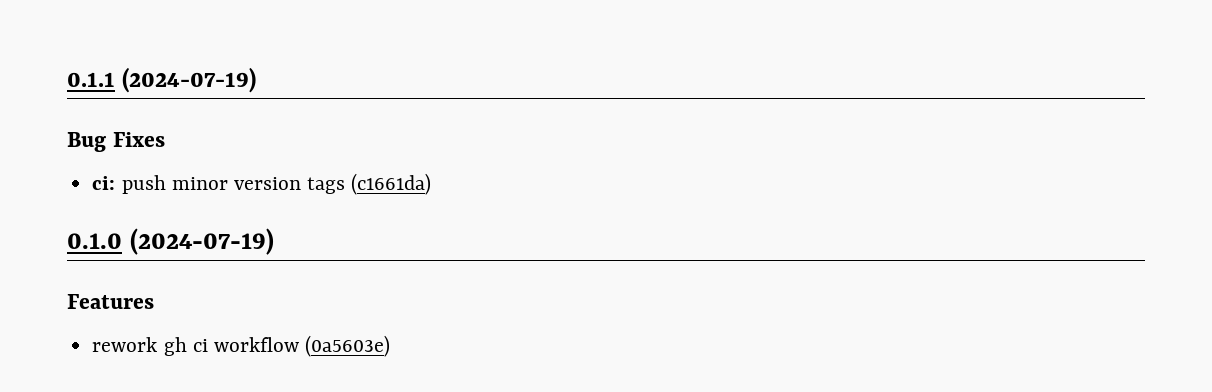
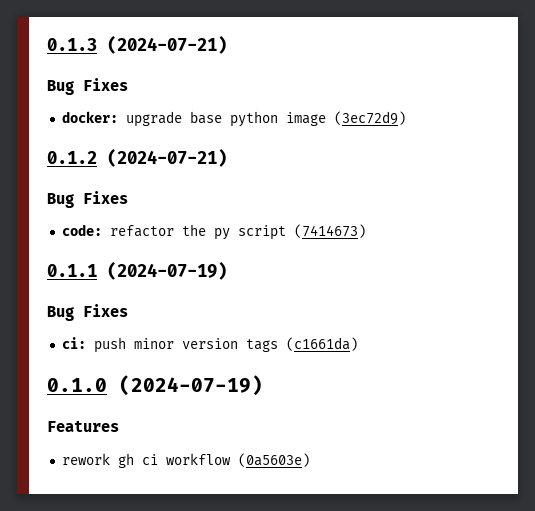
+ 0.1.3 (2024-07-21)
+ Bug Fixes
+ docker: upgrade base python image (3ec72d9)
+ 0.1.2 (2024-07-21)
+ Bug Fixes
+ code: refactor the py script (7414673)

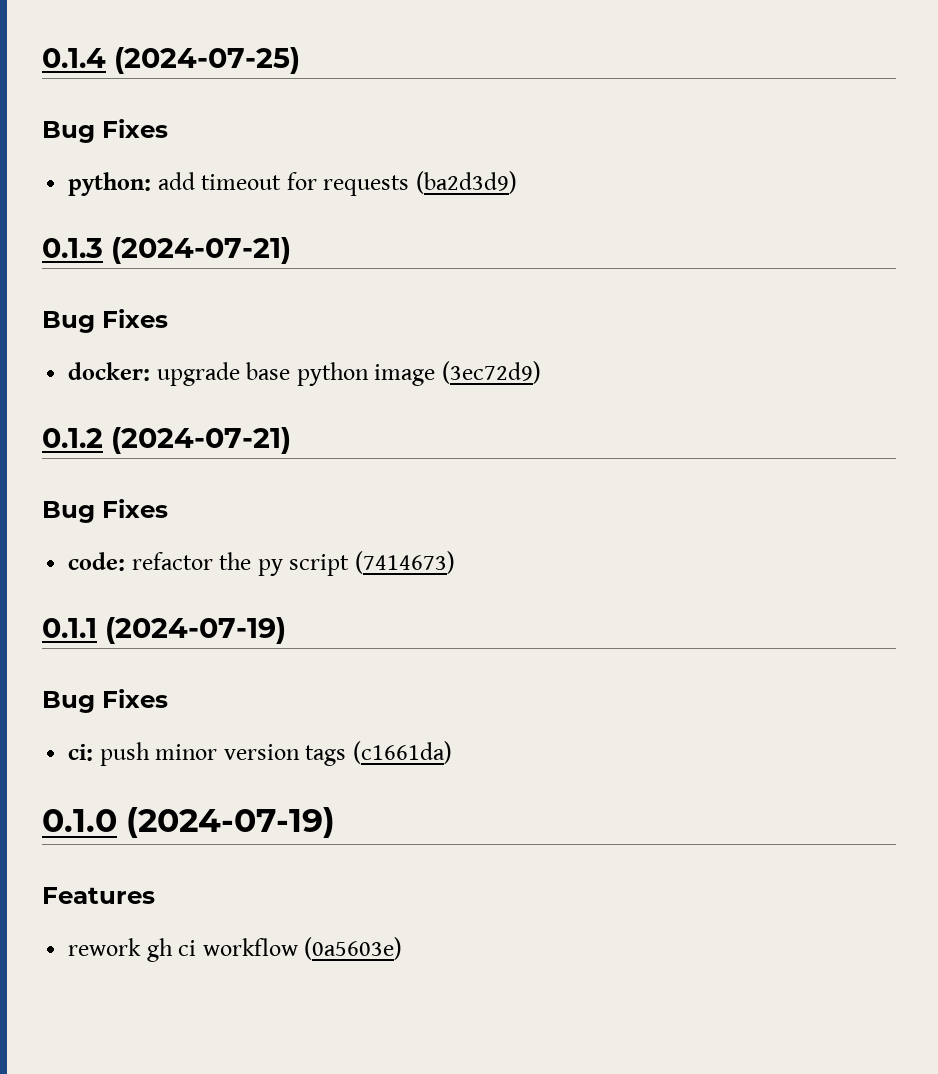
+ 0.1.4 (2024-07-25)
+ Bug Fixes
+ python: add timeout for requests (ba2d3d9)

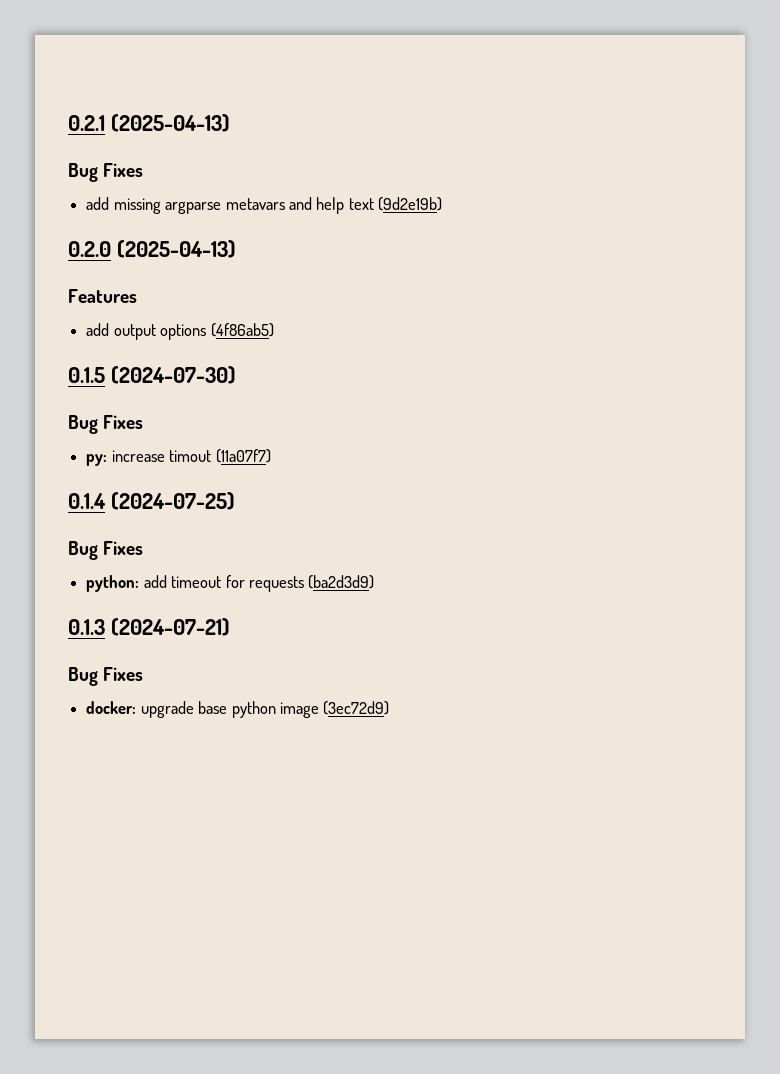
+ 0.2.1 (2025-04-13)
+ Bug Fixes
+ add missing argparse metavars and help text (9d2e19b)
+ 0.2.0 (2025-04-13)
+ Features
+ add output options (4f86ab5)
+ 0.1.5 (2024-07-30)
+ Bug Fixes
+ py: increase timout (11a07f7)
- 0.1.2 (2024-07-21)
- Bug Fixes
- code: refactor the py script (7414673)
- 0.1.1 (2024-07-19)
- Bug Fixes
- ci: push minor version tags (c1661da)
- 0.1.0 (2024-07-19)
- Features
- rework gh ci workflow (0a5603e)

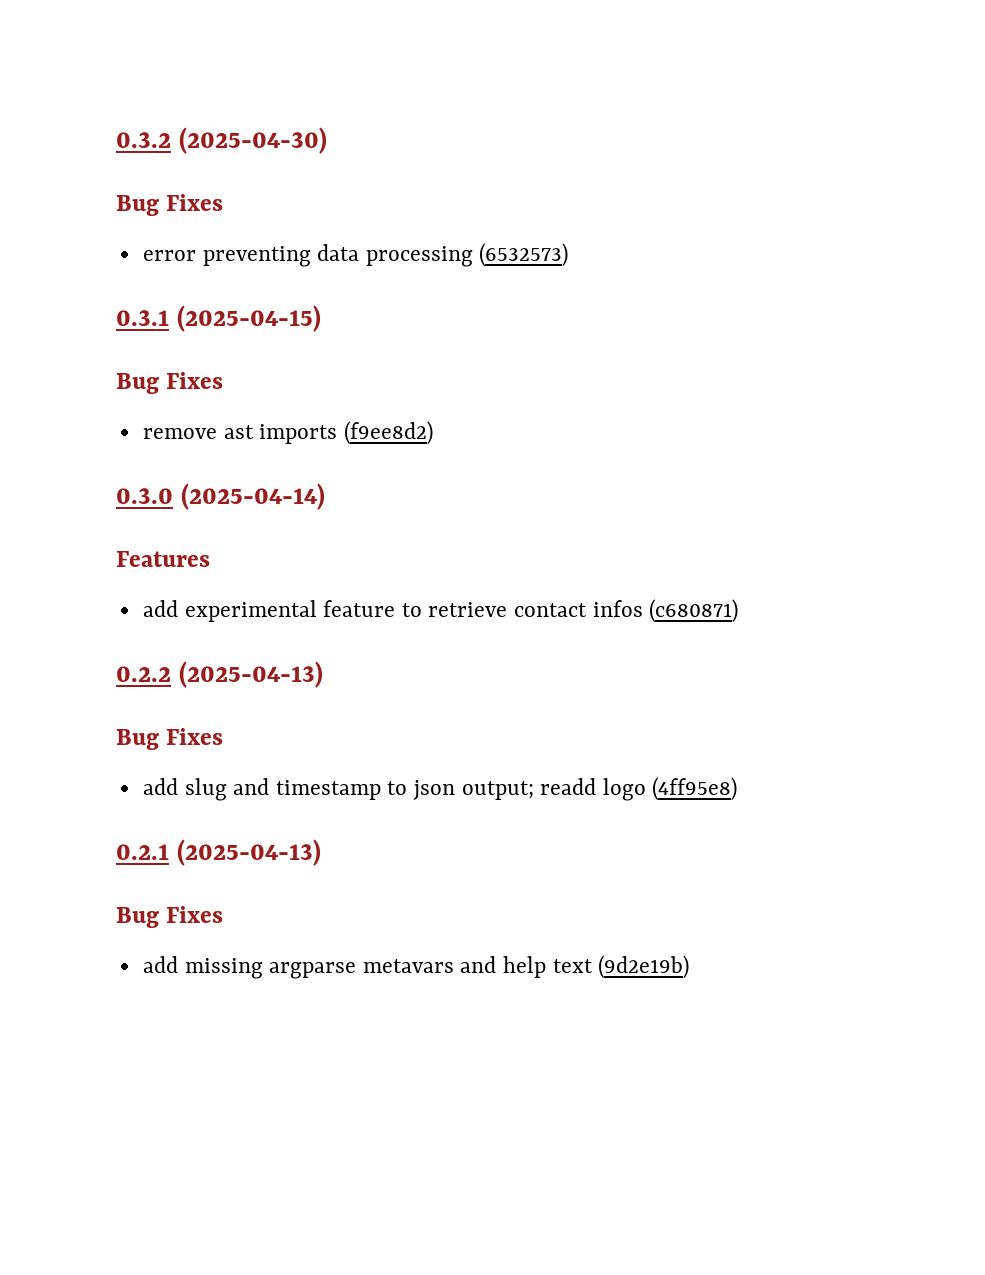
+ 0.3.2 (2025-04-30)
+ Bug Fixes
+ error preventing data processing (6532573)
+ 0.3.1 (2025-04-15)
+ Bug Fixes
+ remove ast imports (f9ee8d2)
+ 0.3.0 (2025-04-14)
+ Features
+ add experimental feature to retrieve contact infos (c680871)
+ 0.2.2 (2025-04-13)
+ Bug Fixes
+ add slug and timestamp to json output; readd logo (4ff95e8)
- 0.2.0 (2025-04-13)
- Features
- add output options (4f86ab5)
- 0.1.5 (2024-07-30)
- Bug Fixes
- py: increase timout (11a07f7)
- 0.1.4 (2024-07-25)
- Bug Fixes
- python: add timeout for requests (ba2d3d9)
- 0.1.3 (2024-07-21)
- Bug Fixes
- docker: upgrade base python image (3ec72d9)

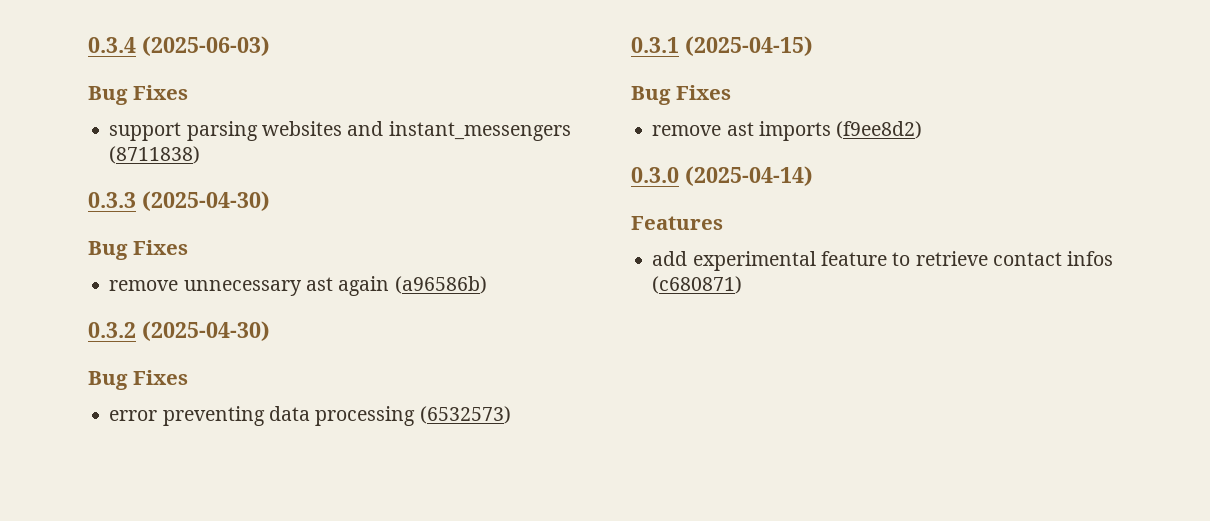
+ 0.3.4 (2025-06-03)
+ Bug Fixes
+ support parsing websites and instant_messengers (8711838)
+ 0.3.3 (2025-04-30)
+ Bug Fixes
+ remove unnecessary ast again (a96586b)
- 0.2.2 (2025-04-13)
- Bug Fixes
- add slug and timestamp to json output; readd logo (4ff95e8)
- 0.2.1 (2025-04-13)
- Bug Fixes
- add missing argparse metavars and help text (9d2e19b)

